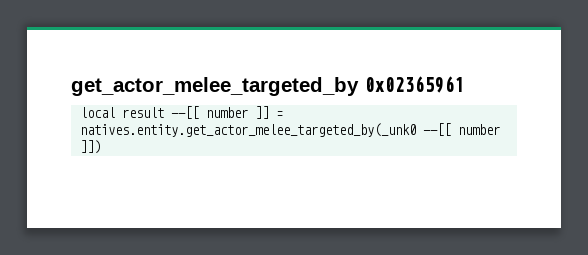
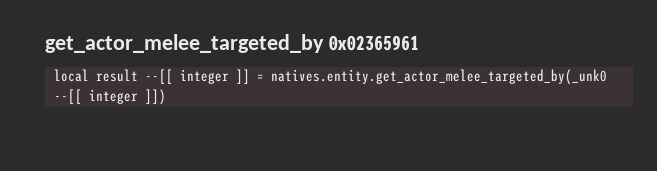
- local result --[[ number ]] = natives.entity.get_actor_melee_targeted_by(_unk0 --[[ number ]])
+ local result --[[ integer ]] = natives.entity.get_actor_melee_targeted_by(_unk0 --[[ integer ]])

